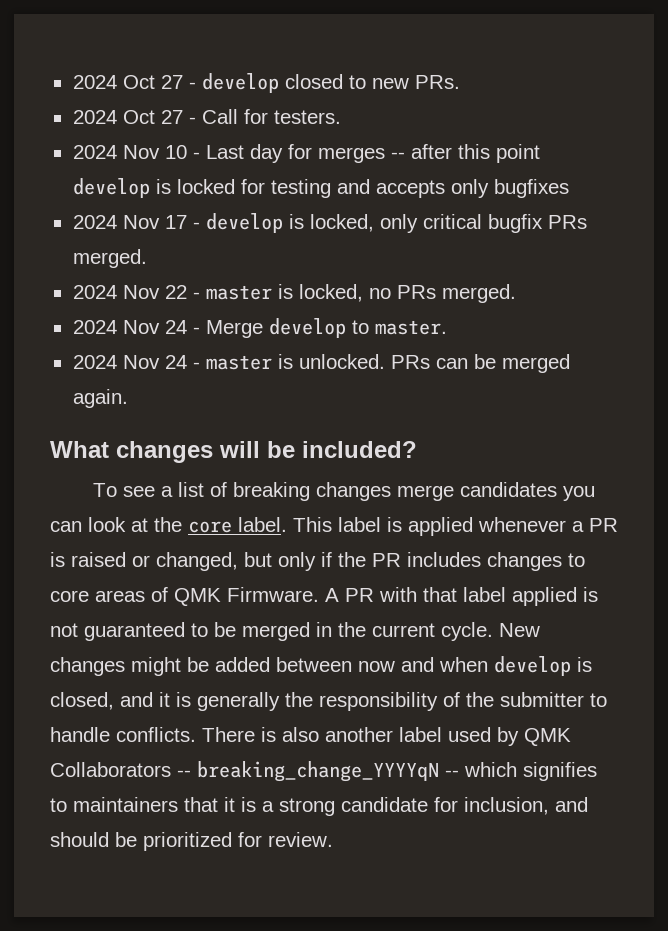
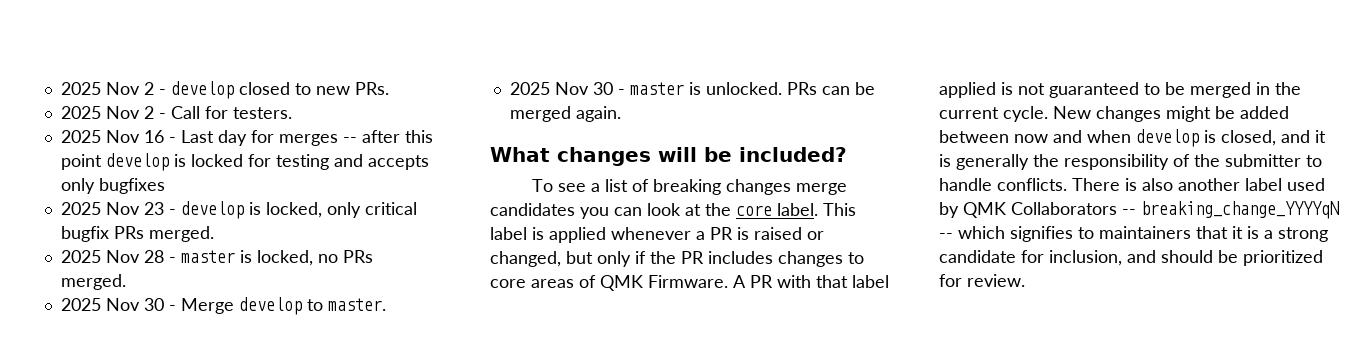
- 2024 Oct 27 - develop closed to new PRs.
+ 2025 Nov 2 - develop closed to new PRs.
- 2024 Oct 27 - Call for testers.
+ 2025 Nov 2 - Call for testers.
- 2024 Nov 10 - Last day for merges -- after this point develop is locked for testing and accepts only bugfixes
+ 2025 Nov 16 - Last day for merges -- after this point develop is locked for testing and accepts only bugfixes
- 2024 Nov 17 - develop is locked, only critical bugfix PRs merged.
+ 2025 Nov 23 - develop is locked, only critical bugfix PRs merged.
- 2024 Nov 22 - master is locked, no PRs merged.
+ 2025 Nov 28 - master is locked, no PRs merged.
- 2024 Nov 24 - Merge develop to master.
+ 2025 Nov 30 - Merge develop to master.
- 2024 Nov 24 - master is unlocked.
+ 2025 Nov 30 - master is unlocked.

